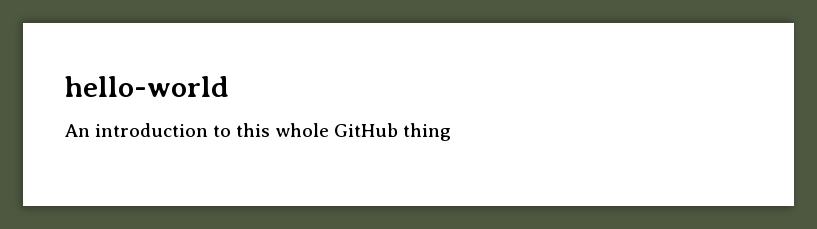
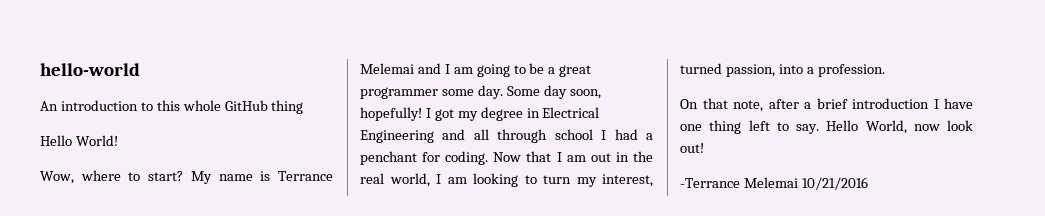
+ Hello World!
+ Wow, where to start? My name is Terrance Melemai and I am going to be a great programmer some day. Some day soon, hopefully! I got my degree in Electrical Engineering and all through school I had a penchant for coding. Now that I am out in the real world, I am looking to turn my interest, turned passion, into a profession.
+ On that note, after a brief introduction I have one thing left to say. Hello World, now look out!
+ -Terrance Melemai 10/21/2016

